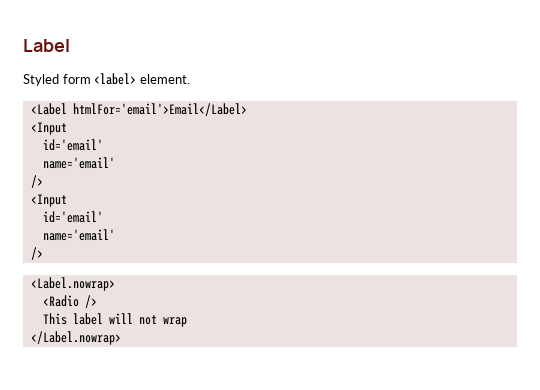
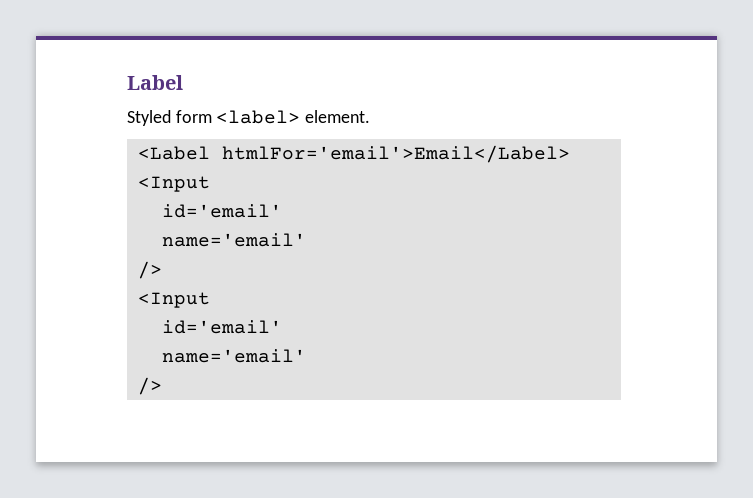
- <Label.nowrap>
- <Radio />
- This label will not wrap
- </Label.nowrap>

